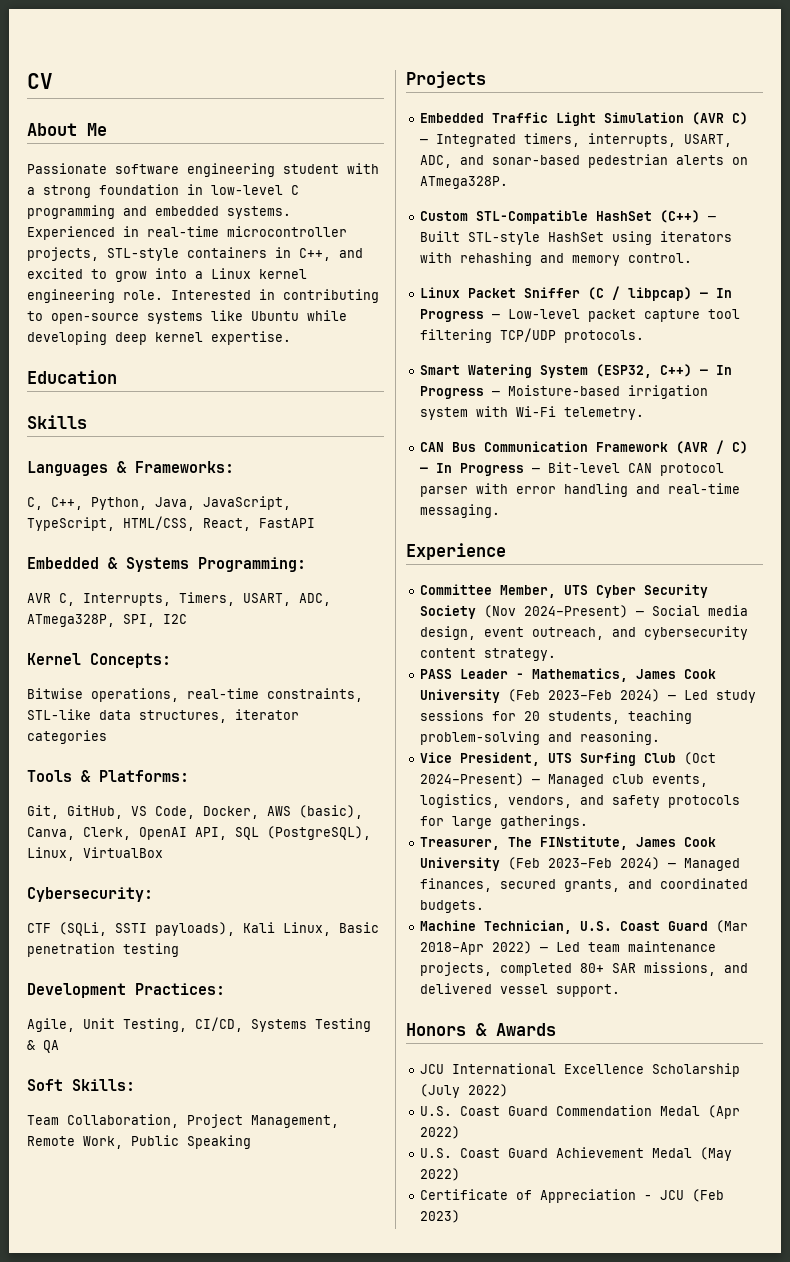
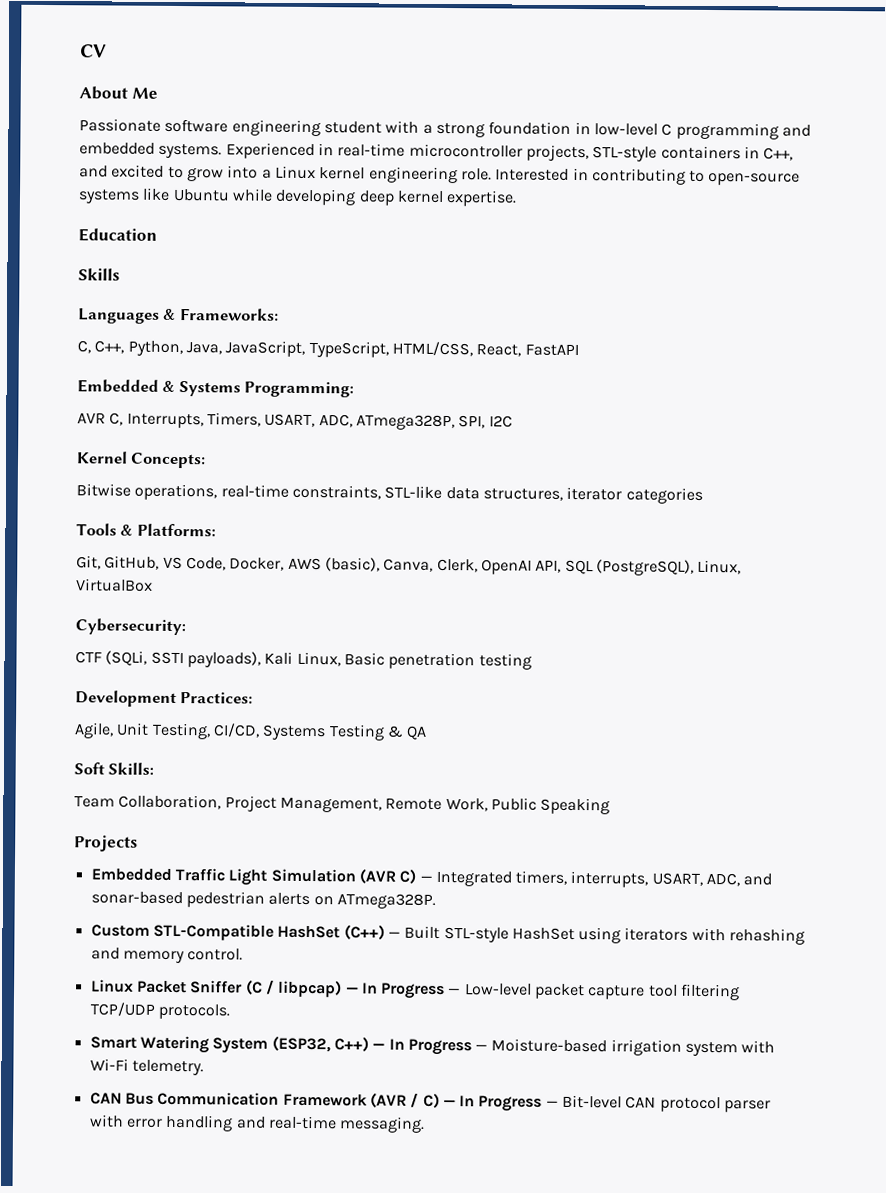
- Experience
- Committee Member, UTS Cyber Security Society (Nov 2024–Present) — Social media design, event outreach, and cybersecurity content strategy.
- PASS Leader - Mathematics, James Cook University (Feb 2023–Feb 2024) — Led study sessions for 20 students, teaching problem-solving and reasoning.
- Vice President, UTS Surfing Club (Oct 2024–Present) — Managed club events, logistics, vendors, and safety protocols for large gatherings.
- Treasurer, The FINstitute, James Cook University (Feb 2023–Feb 2024) — Managed finances, secured grants, and coordinated budgets.
- Machine Technician, U.S. Coast Guard (Mar 2018–Apr 2022) — Led team maintenance projects, completed 80+ SAR missions, and delivered vessel support.
- Honors & Awards
- JCU International Excellence Scholarship (July 2022)
- U.S. Coast Guard Commendation Medal (Apr 2022)
- U.S. Coast Guard Achievement Medal (May 2022)
- Certificate of Appreciation - JCU (Feb 2023)

